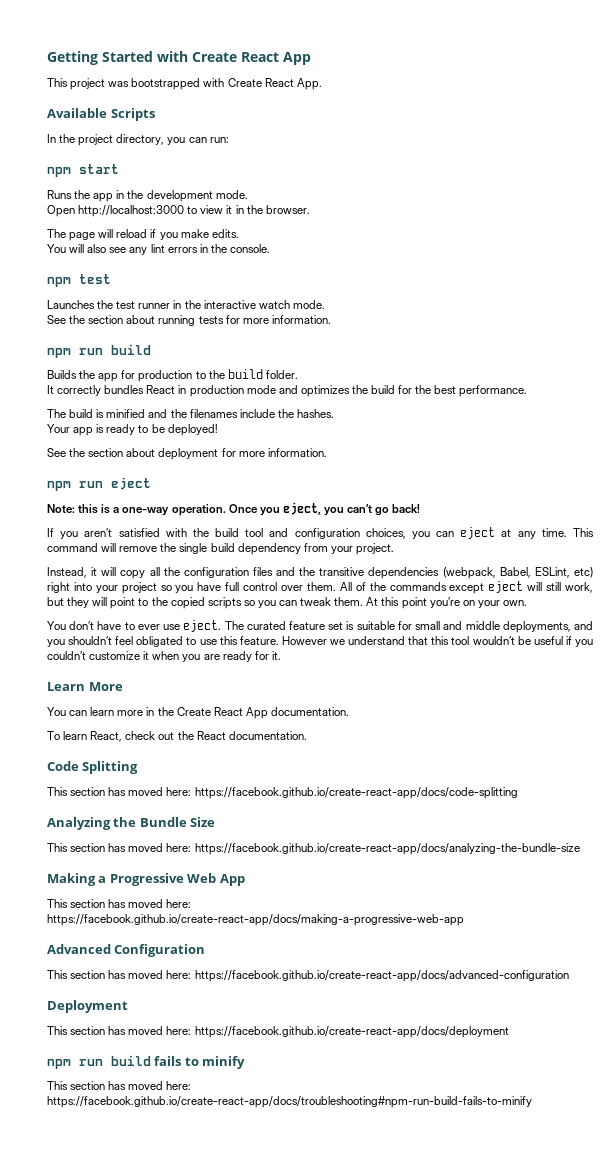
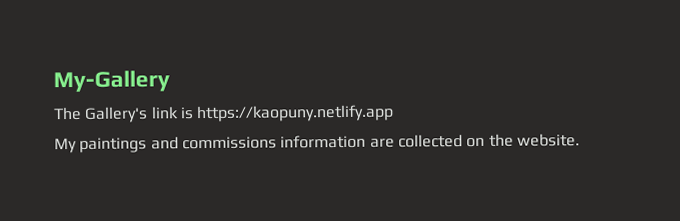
- Getting Started with Create React App
- This project was bootstrapped with Create React App.
- Available Scripts
- In the project directory, you can run:
- npm start
- Runs the app in the development mode.
- Open http://localhost:3000 to view it in the browser.
- The page will reload if you make edits.
- You will also see any lint errors in the console.
- npm test
- Launches the test runner in the interactive watch mode.
- See the section about running tests for more information.
- npm run build
- Builds the app for production to the build folder.
- It correctly bundles React in production mode and optimizes the build for the best performance.
- The build is minified and the filenames include the hashes.
- Your app is ready to be deployed!
- See the section about deployment for more information.
- npm run eject
- Note: this is a one-way operation. Once you eject, you can’t go back!
- If you aren’t satisfied with the build tool and configuration choices, you can eject at any time. This command will remove the single build dependency from your project.
- Instead, it will copy all the configuration files and the transitive dependencies (webpack, Babel, ESLint, etc) right into your project so you have full control over them. All of the commands except eject will still work, but they will point to the copied scripts so you can tweak them. At this point you’re on your own.
- You don’t have to ever use eject. The curated feature set is suitable for small and middle deployments, and you shouldn’t feel obligated to use this feature. However we understand that this tool wouldn’t be useful if you couldn’t customize it when you are ready for it.
- Learn More
- You can learn more in the Create React App documentation.
- To learn React, check out the React documentation.
- Code Splitting
- This section has moved here: https://facebook.github.io/create-react-app/docs/code-splitting
- Analyzing the Bundle Size
- This section has moved here: https://facebook.github.io/create-react-app/docs/analyzing-the-bundle-size
- Making a Progressive Web App
- This section has moved here: https://facebook.github.io/create-react-app/docs/making-a-progressive-web-app
- Advanced Configuration
- This section has moved here: https://facebook.github.io/create-react-app/docs/advanced-configuration
- Deployment
- This section has moved here: https://facebook.github.io/create-react-app/docs/deployment
- npm run build fails to minify
- This section has moved here: https://facebook.github.io/create-react-app/docs/troubleshooting#npm-run-build-fails-to-minify
+ My-Gallery
+ The Gallery's link is https://kaopuny.netlify.app
+ My paintings and commissions information are collected on the website.

